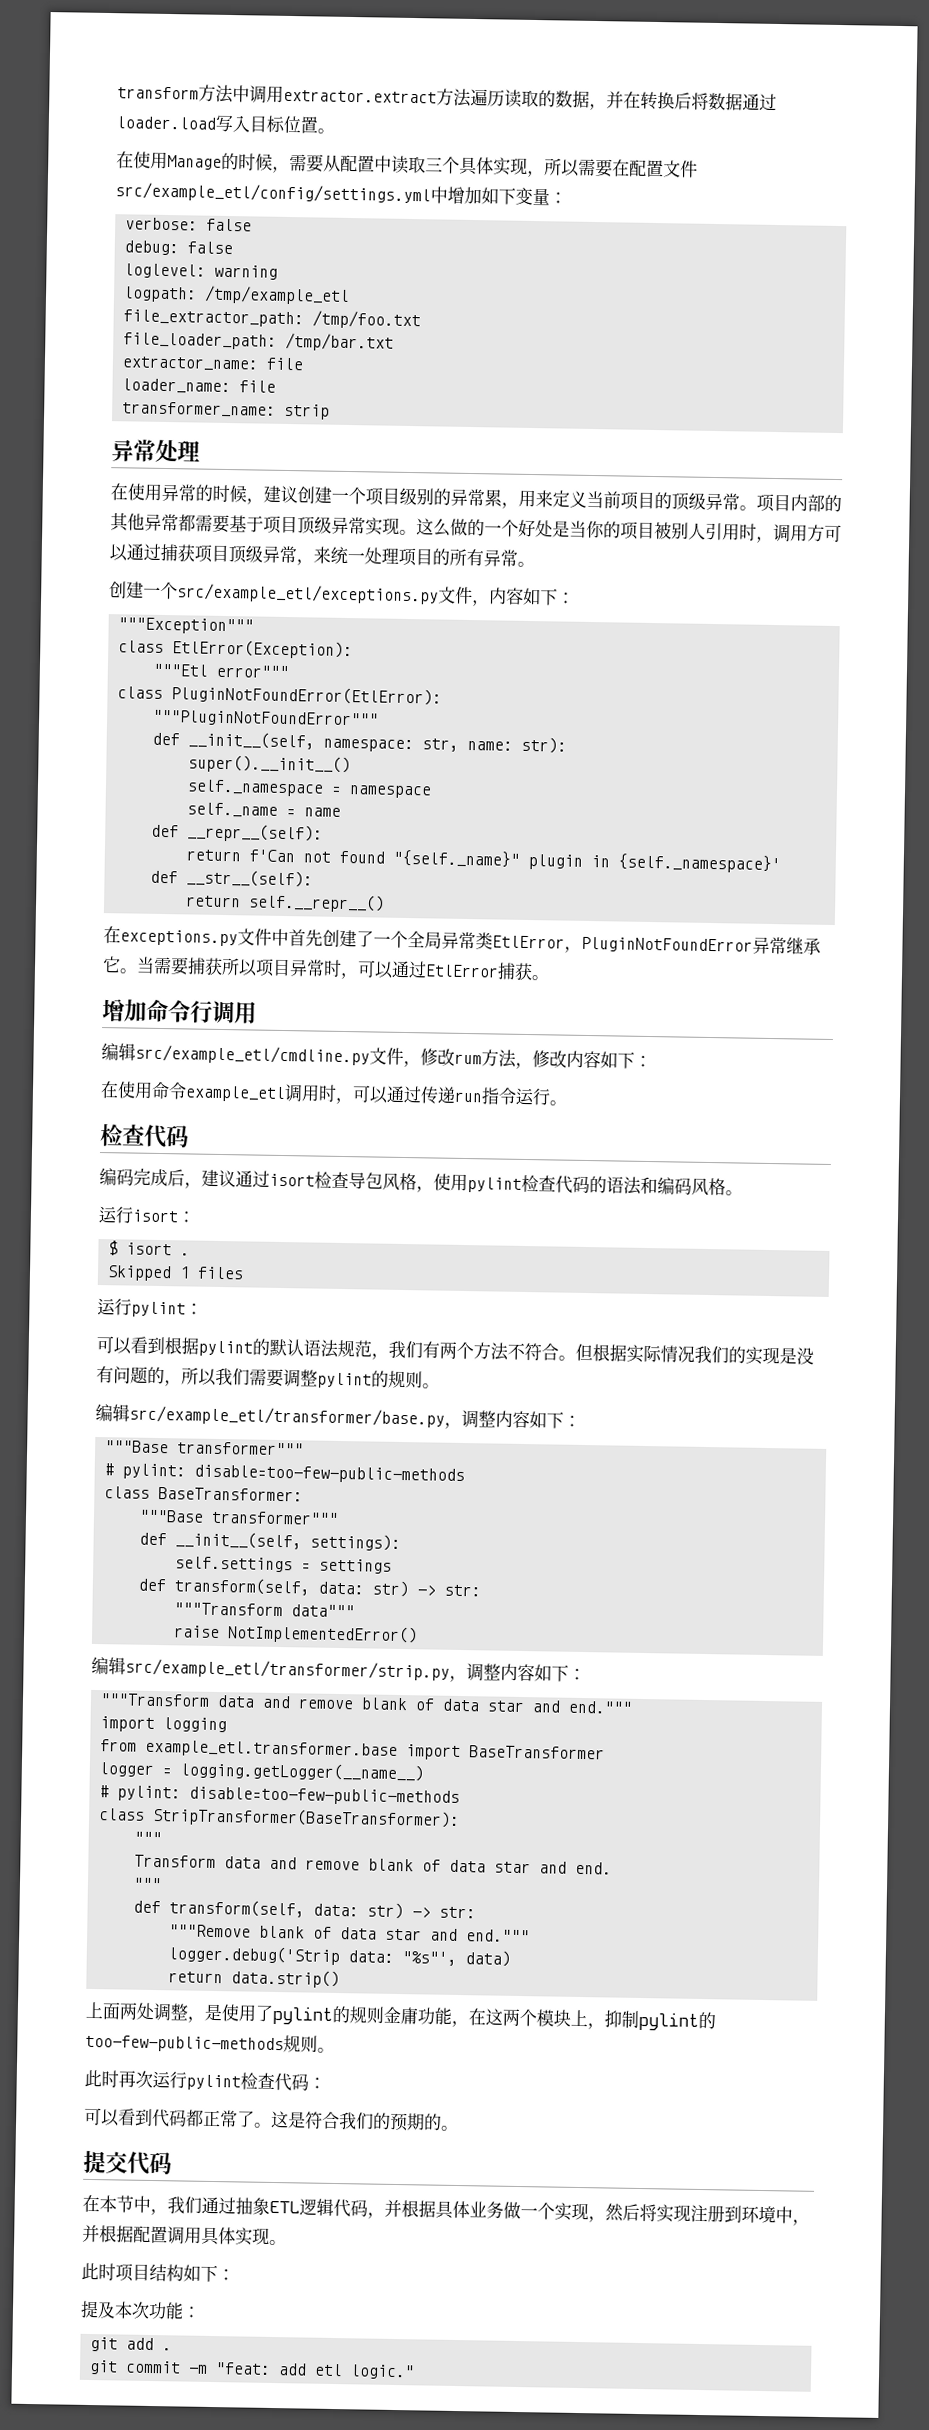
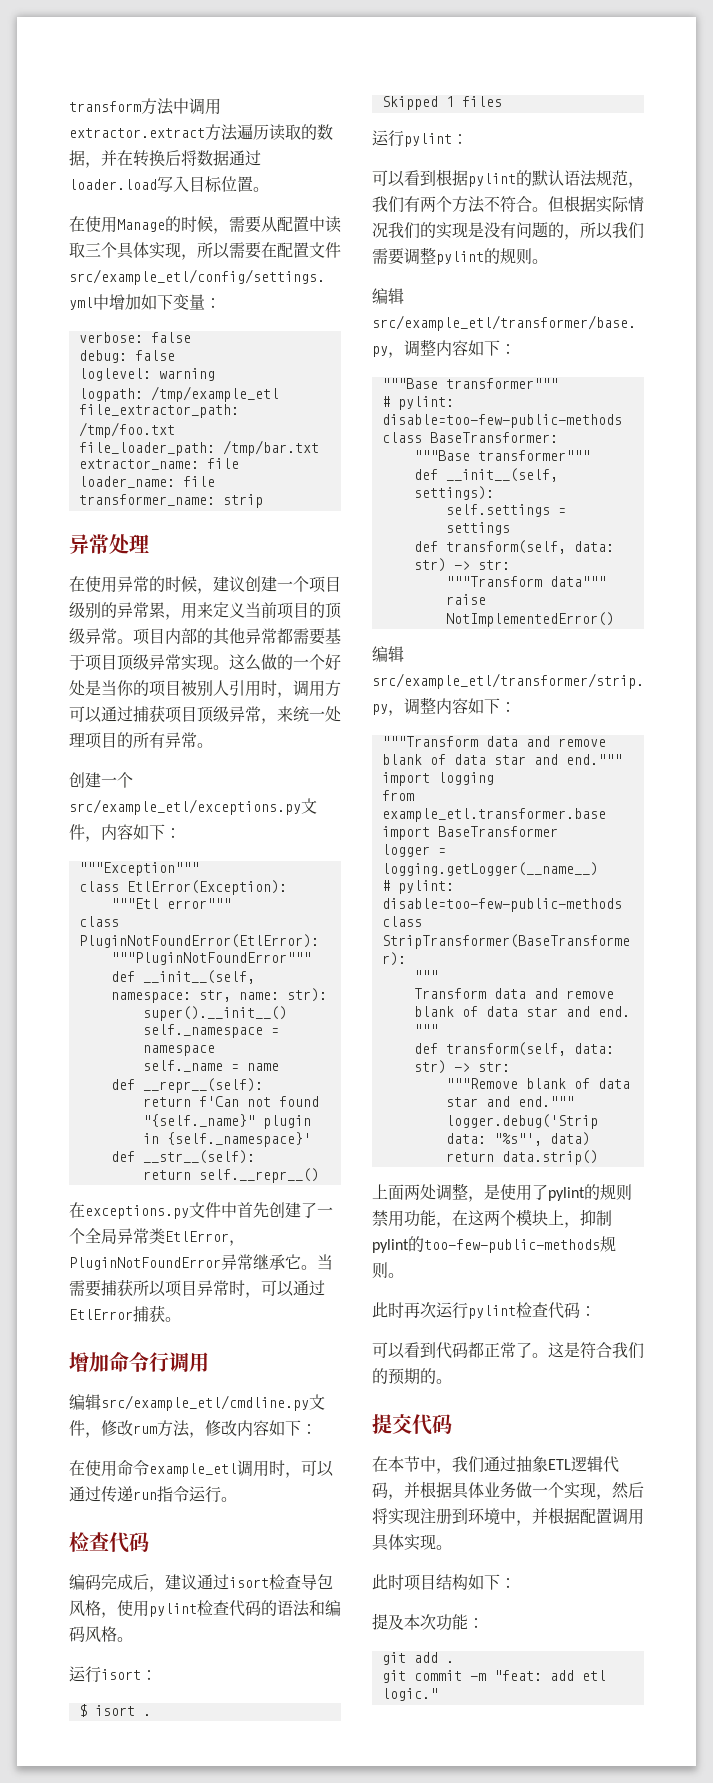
- 上面两处调整，是使用了pylint的规则金庸功能，在这两个模块上，抑制pylint的too-few-public-methods规则。
+ 上面两处调整，是使用了pylint的规则禁用功能，在这两个模块上，抑制pylint的too-few-public-methods规则。

